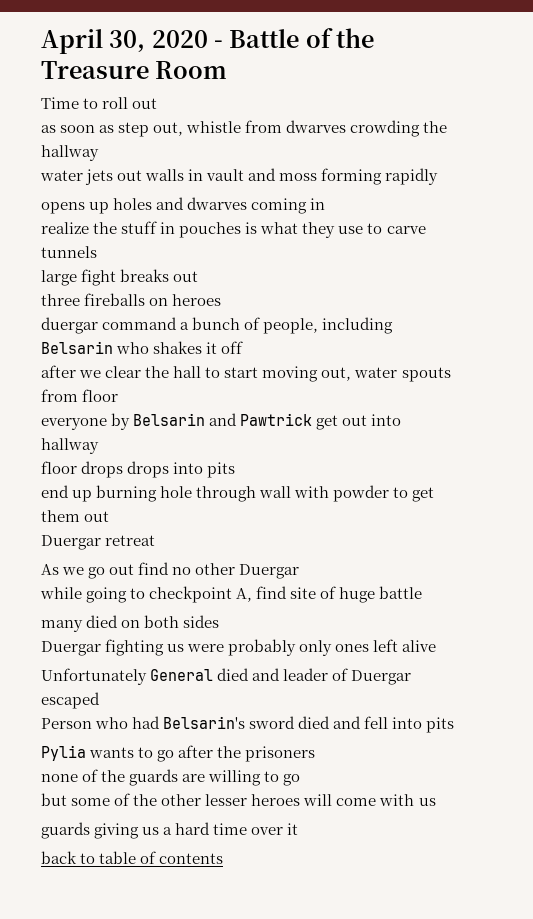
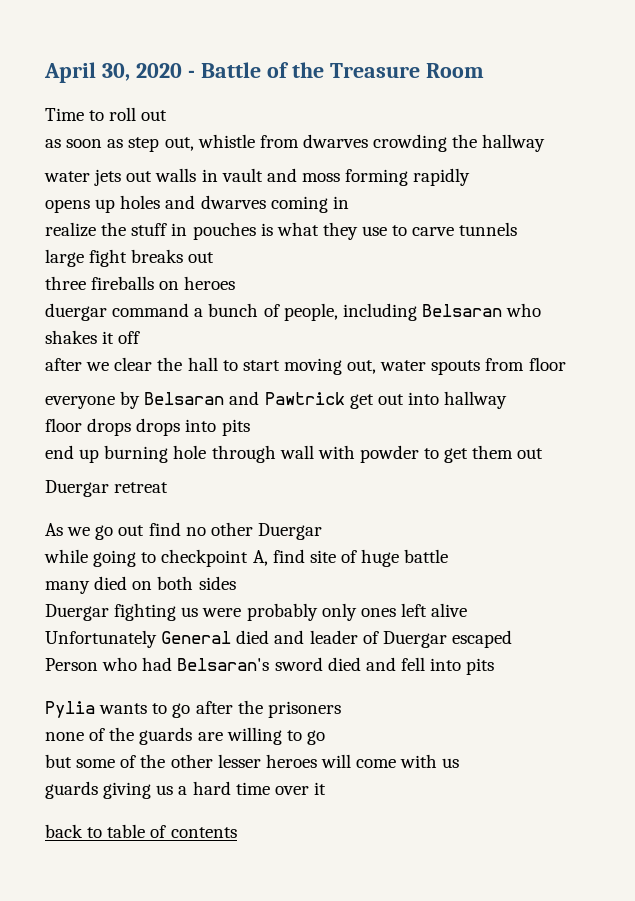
- duergar command a bunch of people, including Belsarin who shakes it off
+ duergar command a bunch of people, including Belsaran who shakes it off
- everyone by Belsarin and Pawtrick get out into hallway
+ everyone by Belsaran and Pawtrick get out into hallway
- Person who had Belsarin's sword died and fell into pits
+ Person who had Belsaran's sword died and fell into pits

